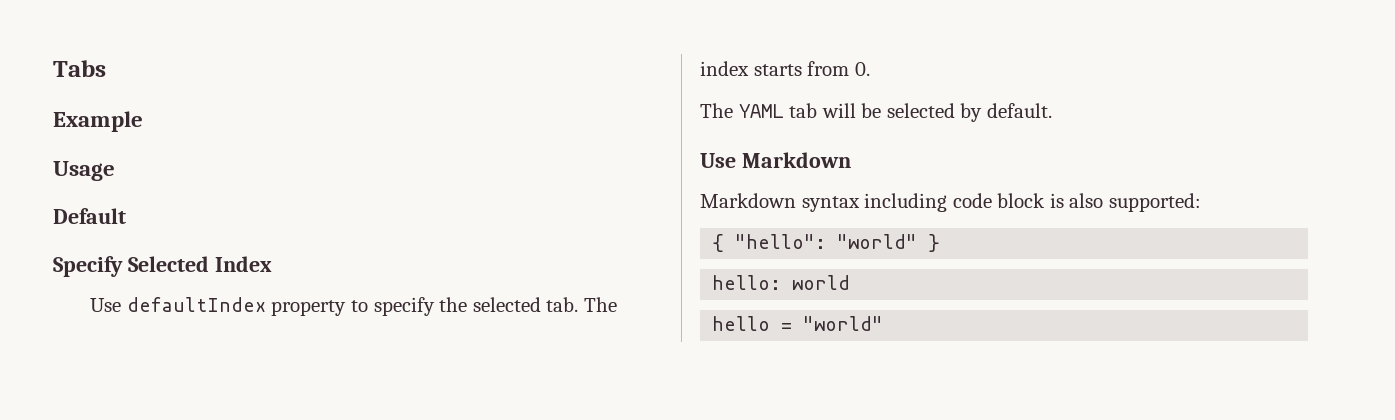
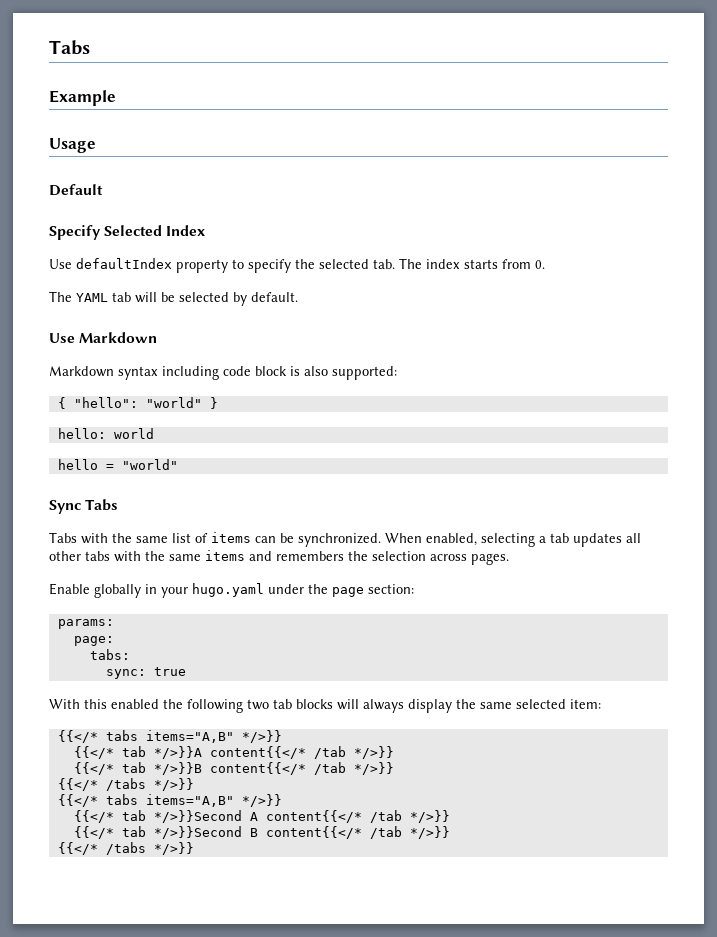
+ Sync Tabs
+ Tabs with the same list of items can be synchronized. When enabled, selecting a tab updates all other tabs with the same items and remembers the selection across pages.
+ Enable globally in your hugo.yaml under the page section:
+ params:
+ page:
+ tabs:
+ sync: true
+ With this enabled the following two tab blocks will always display the same selected item:
+ {{</* tabs items="A,B" */>}}
+ {{</* tab */>}}A content{{</* /tab */>}}
+ {{</* tab */>}}B content{{</* /tab */>}}
+ {{</* /tabs */>}}
+ {{</* tabs items="A,B" */>}}
+ {{</* tab */>}}Second A content{{</* /tab */>}}
+ {{</* tab */>}}Second B content{{</* /tab */>}}
+ {{</* /tabs */>}}

